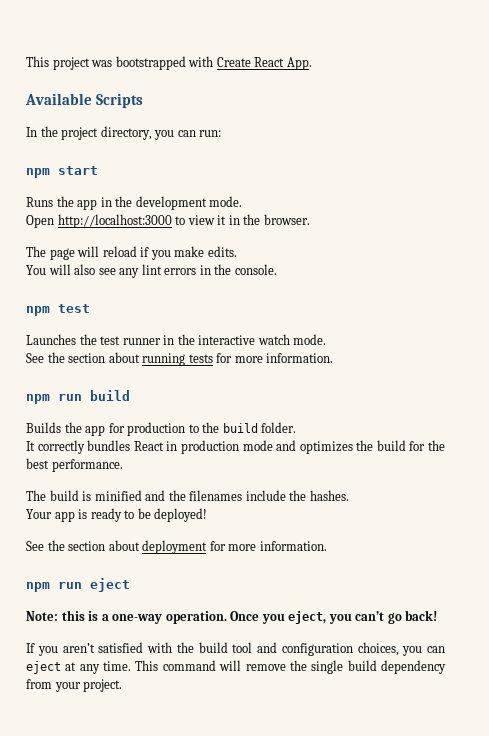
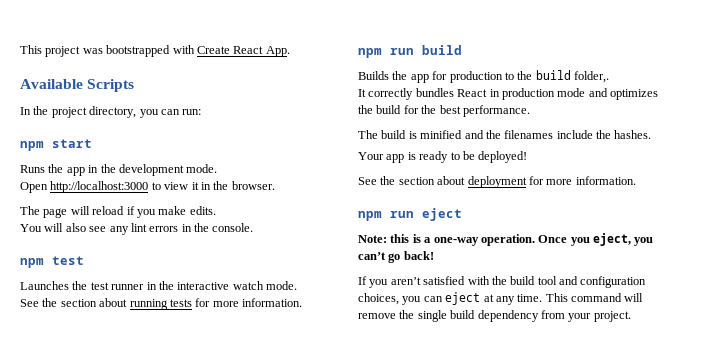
- Builds the app for production to the build folder.
+ Builds the app for production to the build folder,.

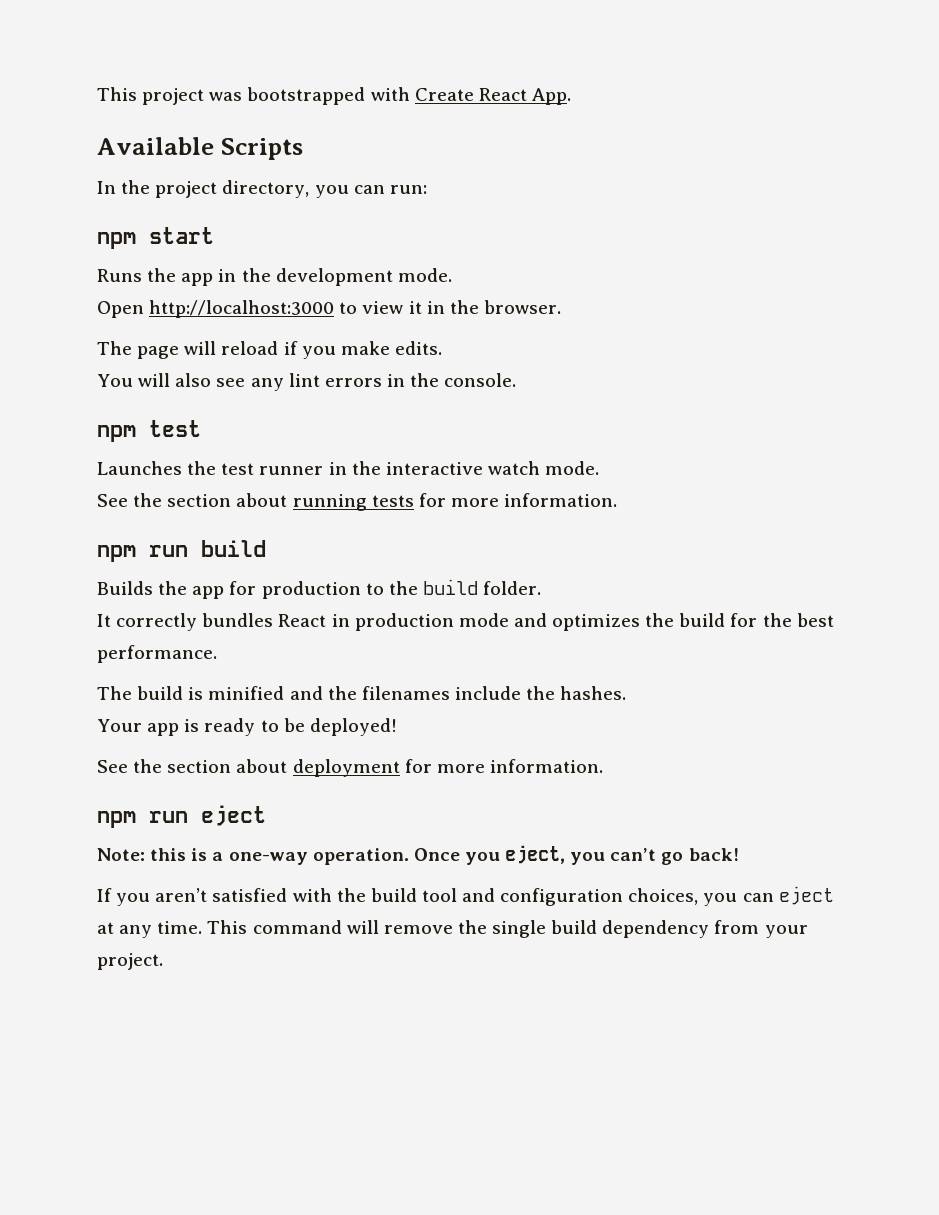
- Builds the app for production to the build folder,.
+ Builds the app for production to the build folder.

